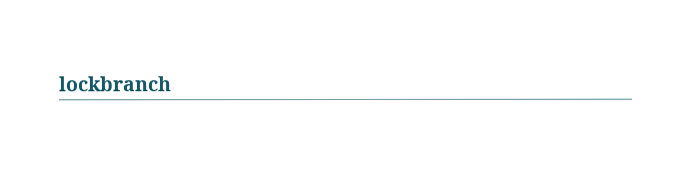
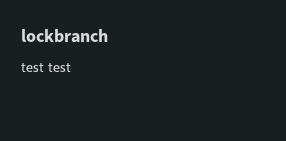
+ test test

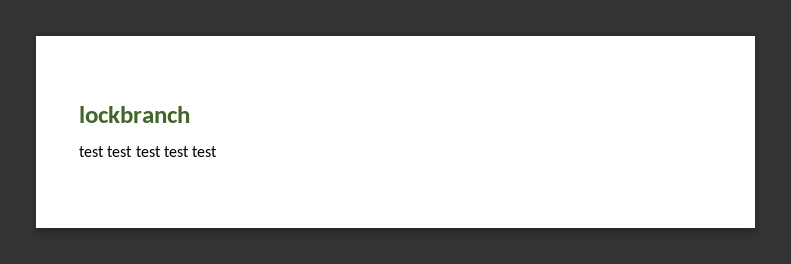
- test test
+ test test test test test

